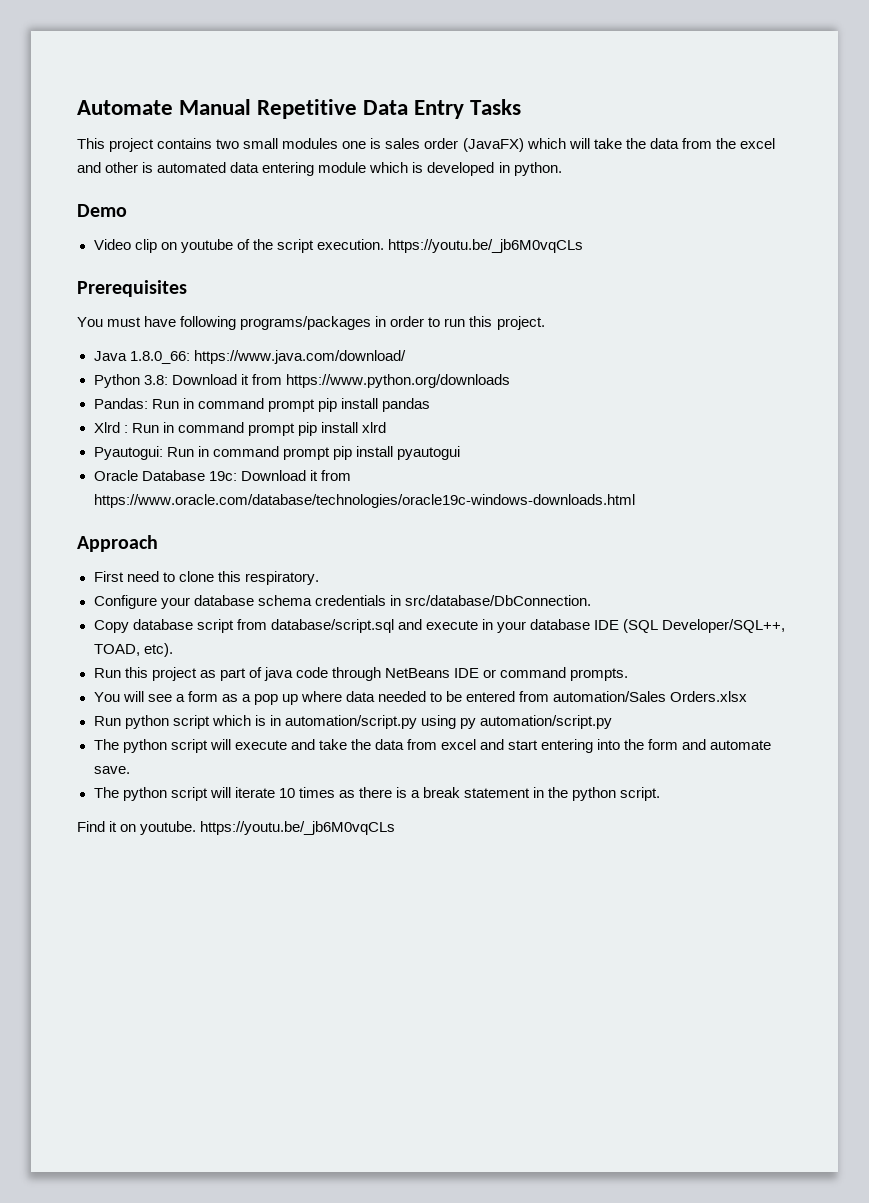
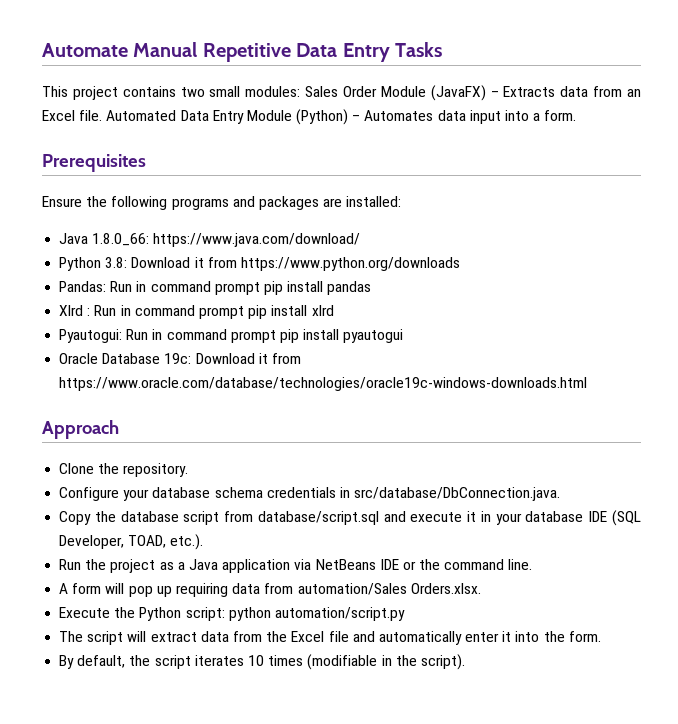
- This project contains two small modules one is sales order (JavaFX) which will take the data from the excel and other is automated data entering module which is developed in python.
- Demo
- Video clip on youtube of the script execution. https://youtu.be/_jb6M0vqCLs
+ This project contains two small modules: Sales Order Module (JavaFX) – Extracts data from an Excel file. Automated Data Entry Module (Python) – Automates data input into a form.
  Prerequisites
- You must have following programs/packages in order to run this project.
+ Ensure the following programs and packages are installed:
- First need to clone this respiratory.
+ Clone the repository.
- Configure your database schema credentials in src/database/DbConnection.
+ Configure your database schema credentials in src/database/DbConnection.java.
- Copy database script from database/script.sql and execute in your database IDE (SQL Developer/SQL++, TOAD, etc).
- Run this project as part of java code through NetBeans IDE or command prompts.
- You will see a form as a pop up where data needed to be entered from automation/Sales Orders.xlsx
- Run python script which is in automation/script.py using py automation/script.py
+ Copy the database script from database/script.sql and execute it in your database IDE (SQL Developer, TOAD, etc.).
+ Run the project as a Java application via NetBeans IDE or the command line.
+ A form will pop up requiring data from automation/Sales Orders.xlsx.
+ Execute the Python script: python automation/script.py
- The python script will execute and take the data from excel and start entering into the form and automate save.
- The python script will iterate 10 times as there is a break statement in the python script.
- Find it on youtube. https://youtu.be/_jb6M0vqCLs
+ The script will extract data from the Excel file and automatically enter it into the form.
+ By default, the script iterates 10 times (modifiable in the script).

